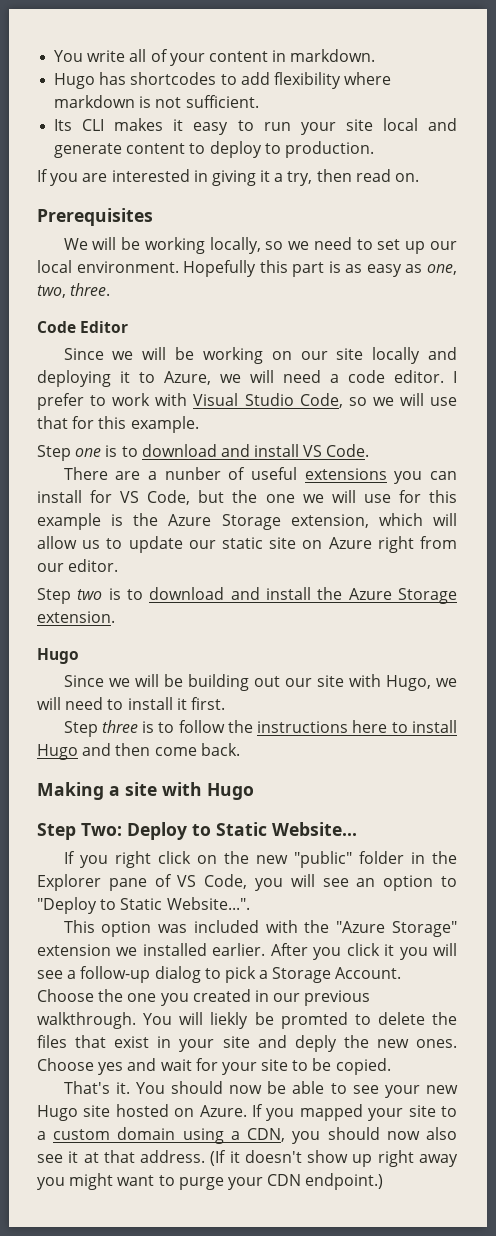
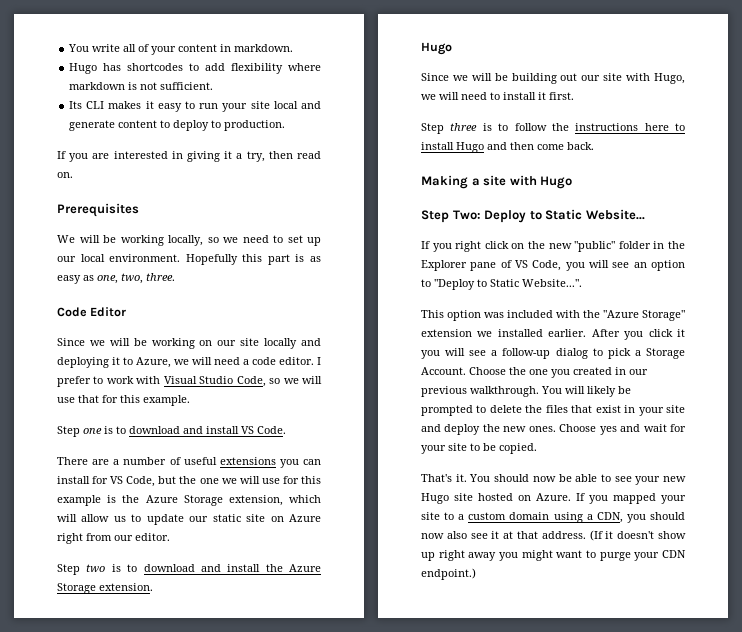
- There are a nunber of useful extensions you can install for VS Code, but the one we will use for this example is the Azure Storage extension, which will allow us to update our static site on Azure right from our editor.
+ There are a number of useful extensions you can install for VS Code, but the one we will use for this example is the Azure Storage extension, which will allow us to update our static site on Azure right from our editor.
- You will liekly be promted to delete the files that exist in your site and deply the new ones.
+ You will likely be prompted to delete the files that exist in your site and deploy the new ones.

